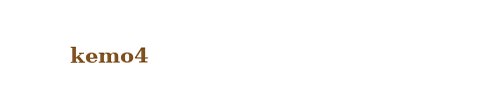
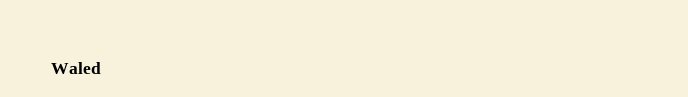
- kemo4
+ Waled

